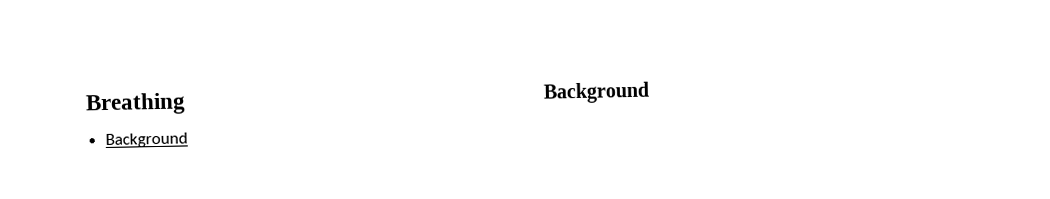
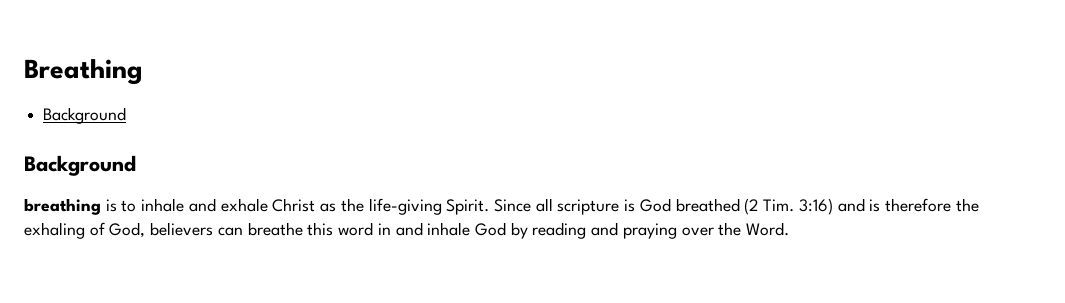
+ breathing is to inhale and exhale Christ as the life-giving Spirit. Since all scripture is God breathed (2 Tim. 3:16) and is therefore the exhaling of God, believers can breathe this word in and inhale God by reading and praying over the Word.

